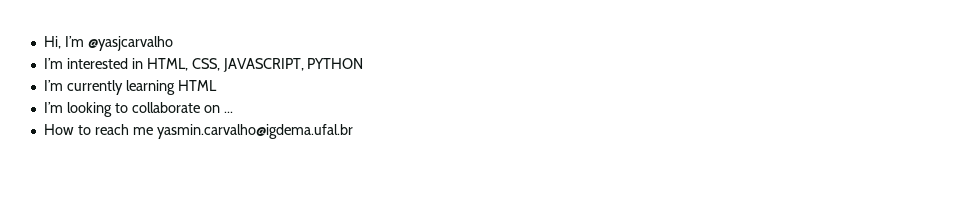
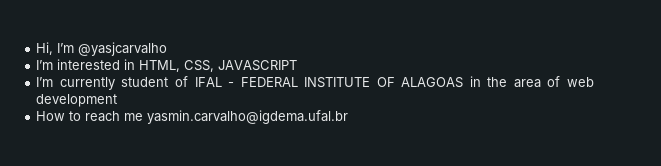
- I’m interested in HTML, CSS, JAVASCRIPT, PYTHON
+ I’m interested in HTML, CSS, JAVASCRIPT
- I’m currently learning HTML
- I’m looking to collaborate on ...
+ I’m currently student of IFAL - FEDERAL INSTITUTE OF ALAGOAS in the area of web development

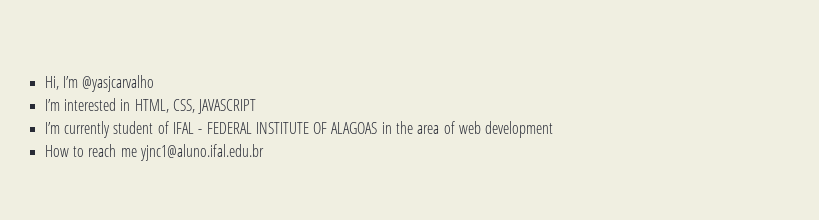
- How to reach me yasmin.carvalho@igdema.ufal.br
+ How to reach me yjnc1@aluno.ifal.edu.br

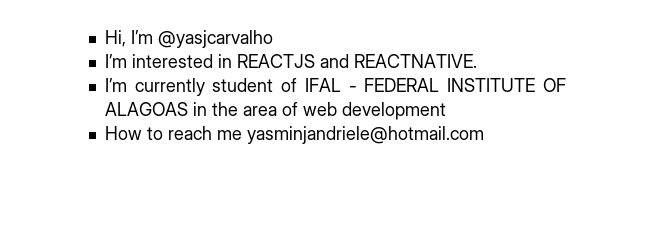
- I’m interested in HTML, CSS, JAVASCRIPT
+ I’m interested in REACTJS and REACTNATIVE.
- How to reach me yjnc1@aluno.ifal.edu.br
+ How to reach me yasminjandriele@hotmail.com

